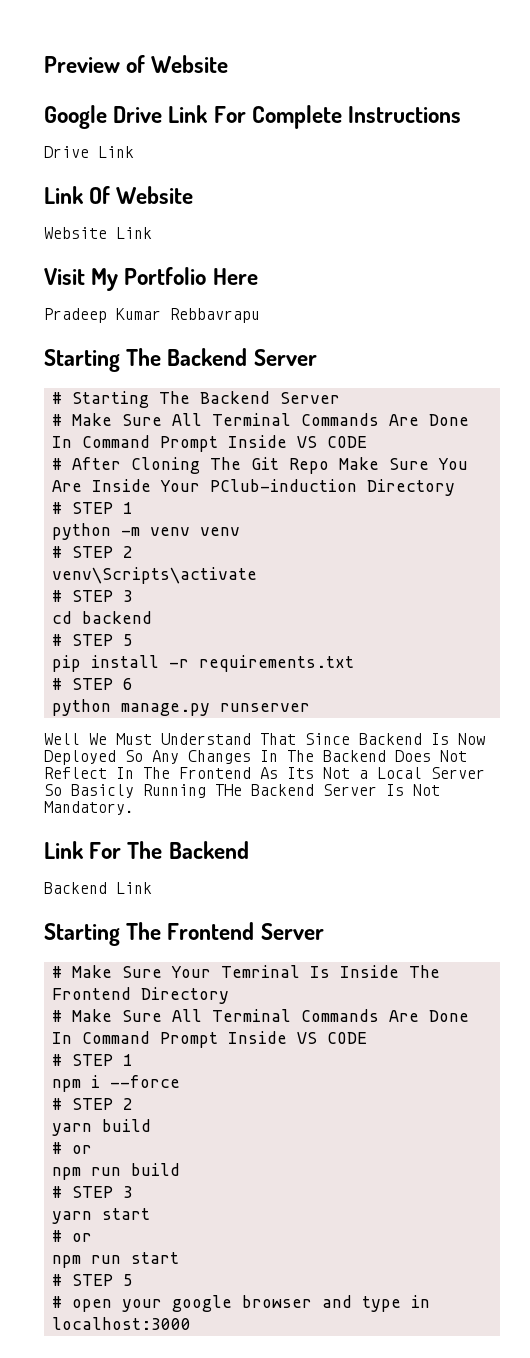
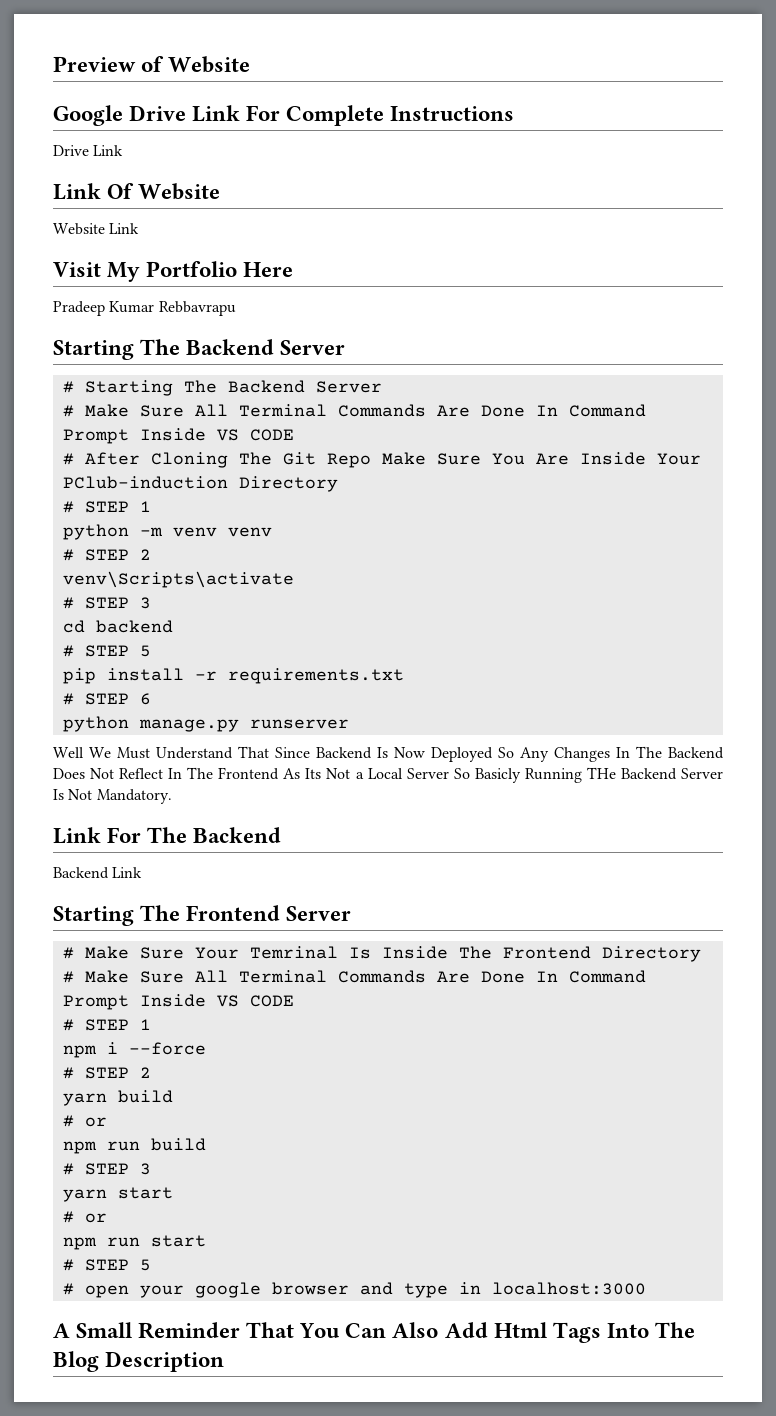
+ A Small Reminder That You Can Also Add Html Tags Into The Blog Description

